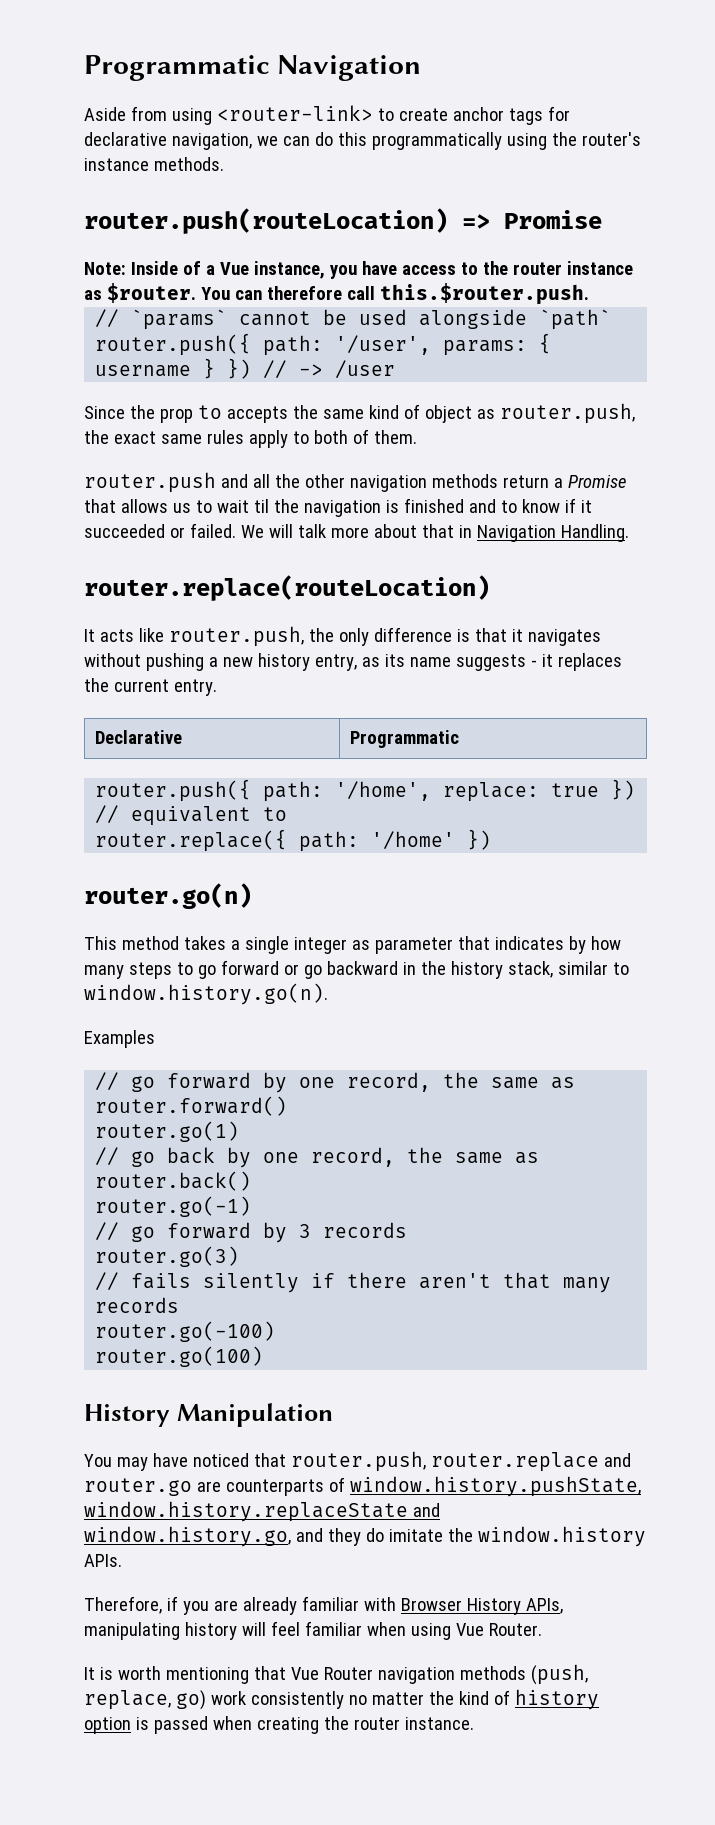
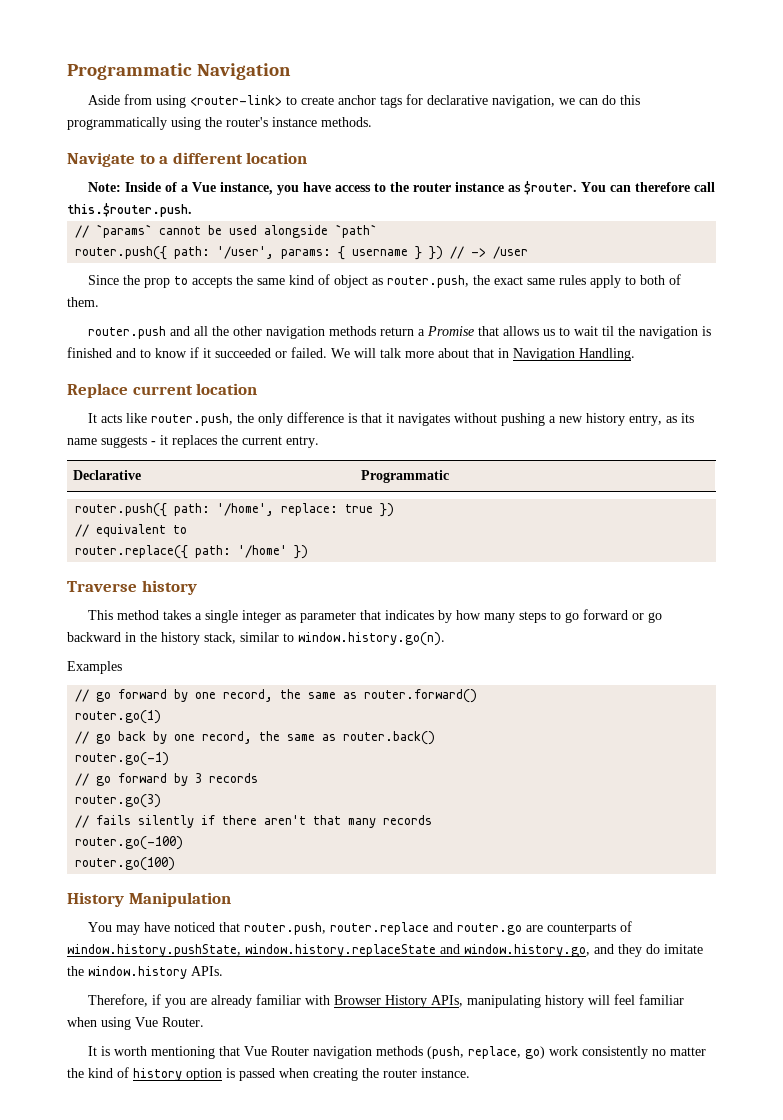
- router.push(routeLocation) => Promise
+ Navigate to a different location
- router.replace(routeLocation)
+ Replace current location
- router.go(n)
+ Traverse history

